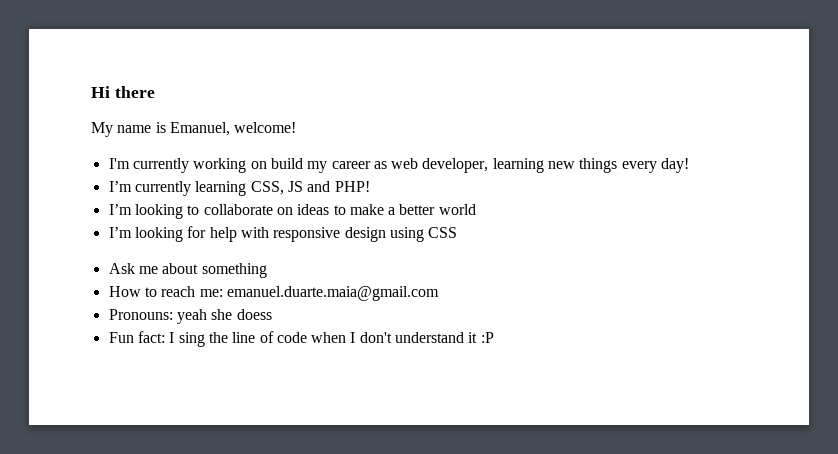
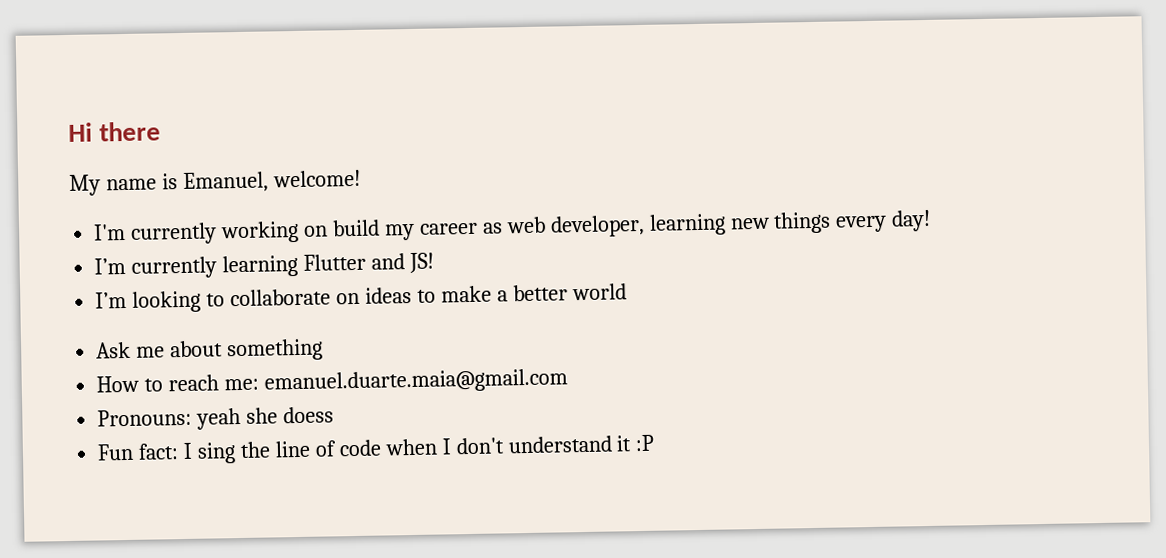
- I’m currently learning CSS, JS and PHP!
+ I’m currently learning Flutter and JS!
- I’m looking for help with responsive design using CSS

